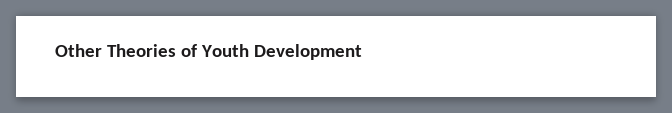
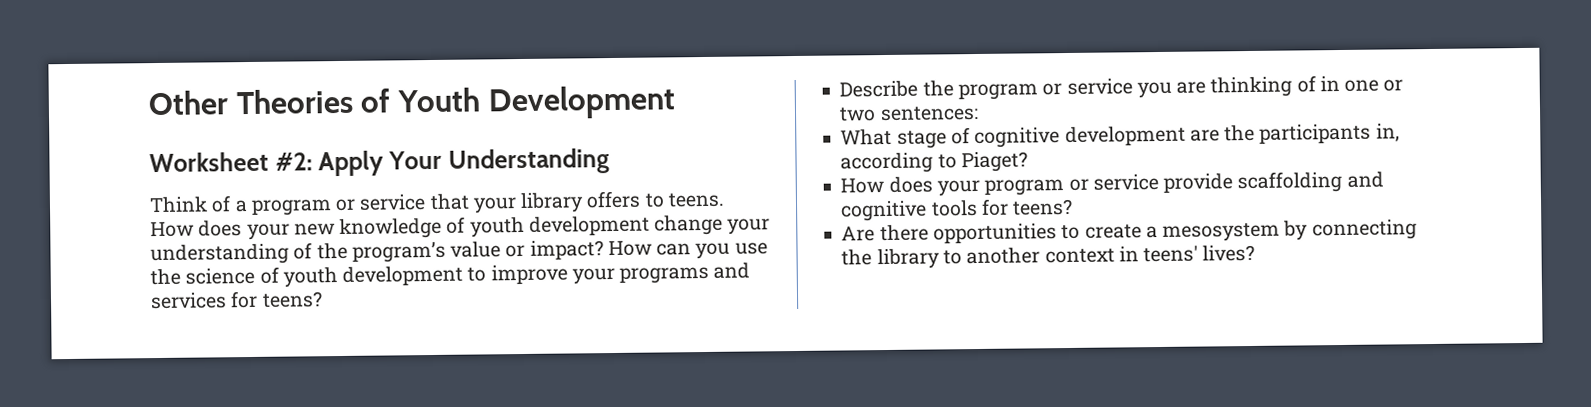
+ Worksheet #2: Apply Your Understanding
+ Think of a program or service that your library offers to teens. How does your new knowledge of youth development change your understanding of the program’s value or impact? How can you use the science of youth development to improve your programs and services for teens?
+ Describe the program or service you are thinking of in one or two sentences:
+ What stage of cognitive development are the participants in, according to Piaget?
+ How does your program or service provide scaffolding and cognitive tools for teens?
+ Are there opportunities to create a mesosystem by connecting the library to another context in teens' lives?

